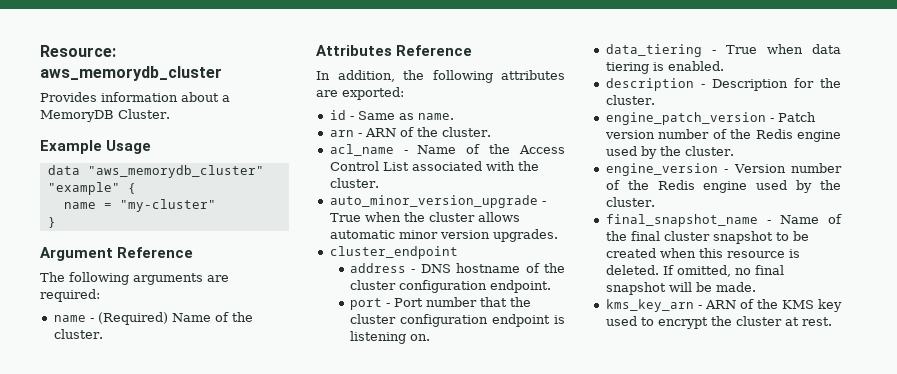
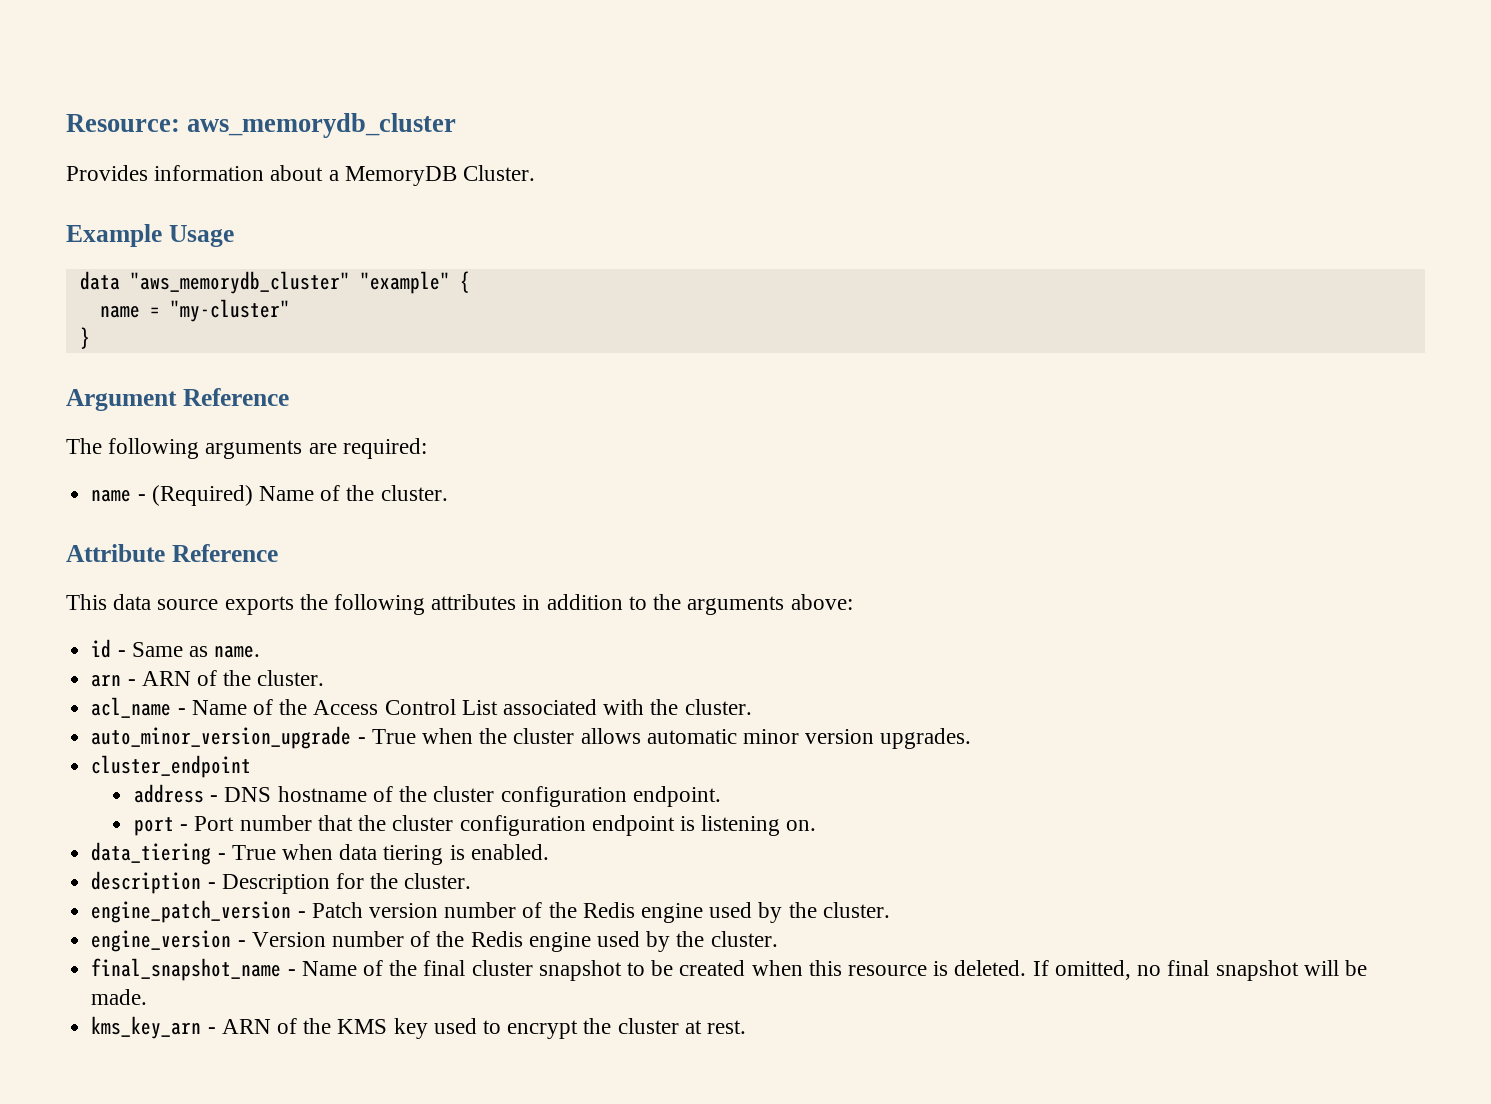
- Attributes Reference
- In addition, the following attributes are exported:
+ Attribute Reference
+ This data source exports the following attributes in addition to the arguments above:

